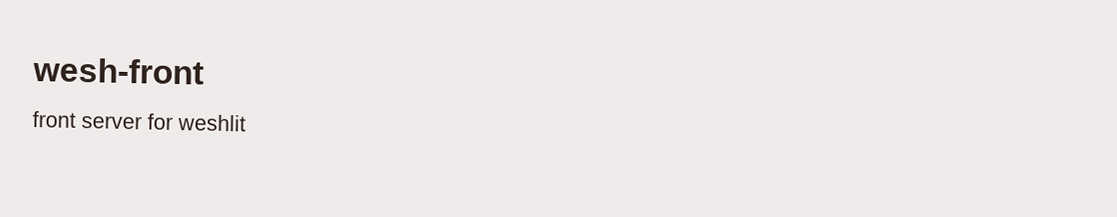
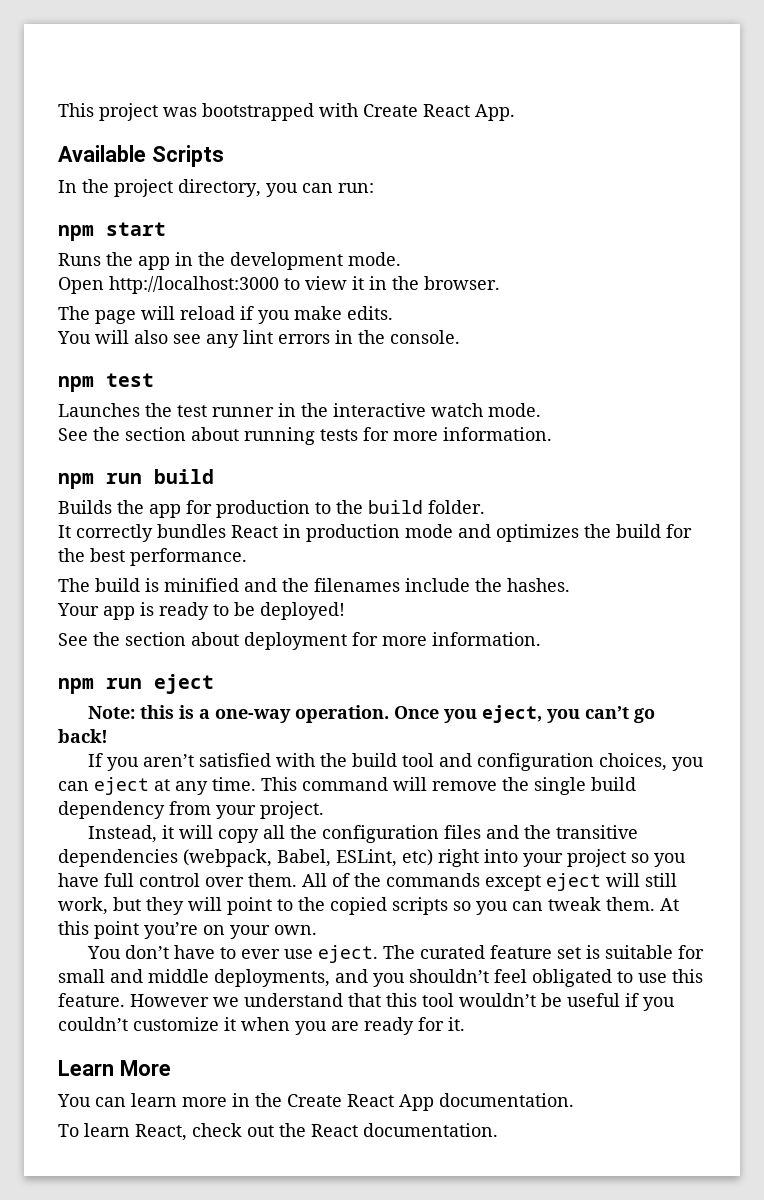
- wesh-front
- front server for weshlit
+ This project was bootstrapped with Create React App.
+ Available Scripts
+ In the project directory, you can run:
+ npm start
+ Runs the app in the development mode.
+ Open http://localhost:3000 to view it in the browser.
+ The page will reload if you make edits.
+ You will also see any lint errors in the console.
+ npm test
+ Launches the test runner in the interactive watch mode.
+ See the section about running tests for more information.
+ npm run build
+ Builds the app for production to the build folder.
+ It correctly bundles React in production mode and optimizes the build for the best performance.
+ The build is minified and the filenames include the hashes.
+ Your app is ready to be deployed!
+ See the section about deployment for more information.
+ npm run eject
+ Note: this is a one-way operation. Once you eject, you can’t go back!
+ If you aren’t satisfied with the build tool and configuration choices, you can eject at any time. This command will remove the single build dependency from your project.
+ Instead, it will copy all the configuration files and the transitive dependencies (webpack, Babel, ESLint, etc) right into your project so you have full control over them. All of the commands except eject will still work, but they will point to the copied scripts so you can tweak them. At this point you’re on your own.
+ You don’t have to ever use eject. The curated feature set is suitable for small and middle deployments, and you shouldn’t feel obligated to use this feature. However we understand that this tool wouldn’t be useful if you couldn’t customize it when you are ready for it.
+ Learn More
+ You can learn more in the Create React App documentation.
+ To learn React, check out the React documentation.

